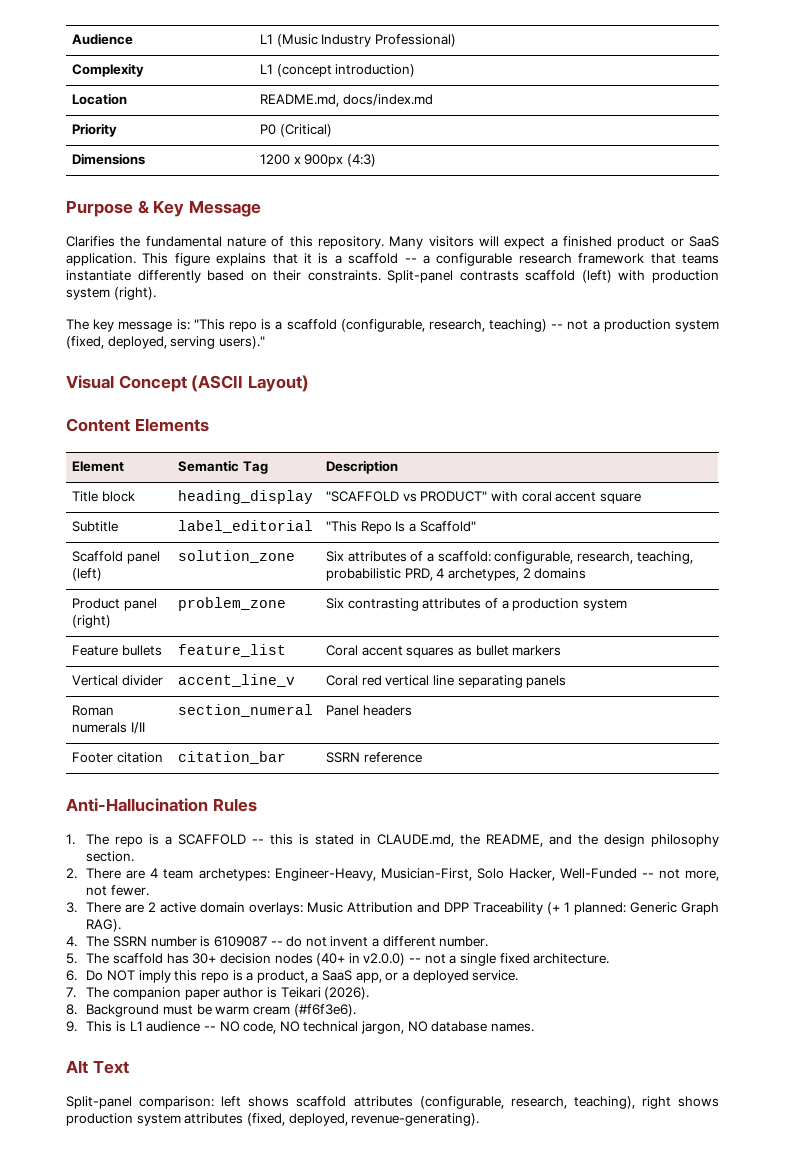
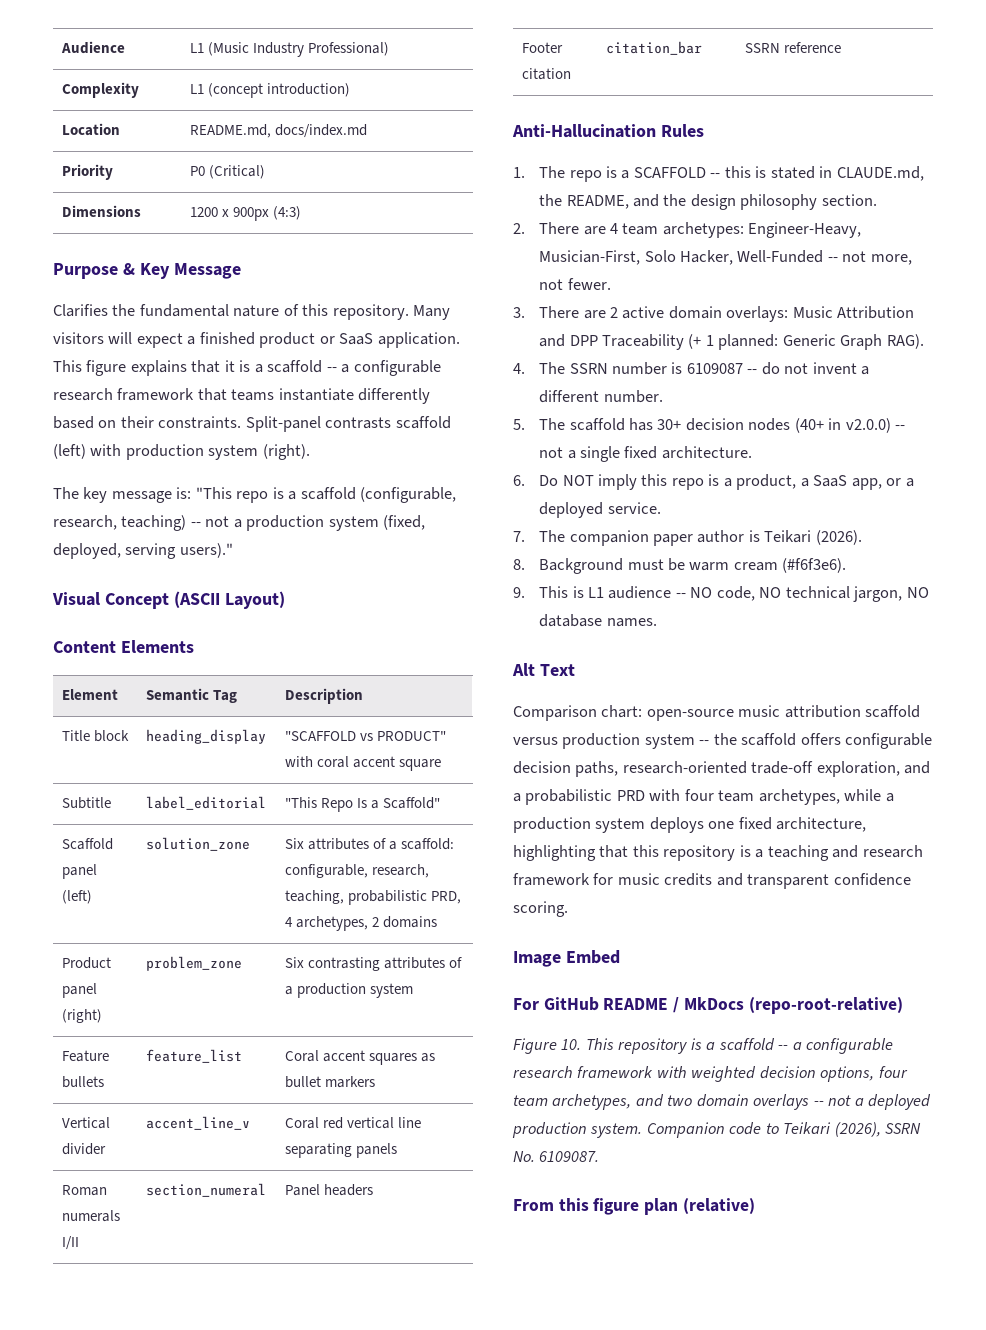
- Split-panel comparison: left shows scaffold attributes (configurable, research, teaching), right shows production system attributes (fixed, deployed, revenue-generating).
+ Comparison chart: open-source music attribution scaffold versus production system -- the scaffold offers configurable decision paths, research-oriented trade-off exploration, and a probabilistic PRD with four team archetypes, while a production system deploys one fixed architecture, highlighting that this repository is a teaching and research framework for music credits and transparent confidence scoring.
+ Image Embed
+ For GitHub README / MkDocs (repo-root-relative)
+ Figure 10. This repository is a scaffold -- a configurable research framework with weighted decision options, four team archetypes, and two domain overlays -- not a deployed production system. Companion code to Teikari (2026), SSRN No. 6109087.
+ From this figure plan (relative)

